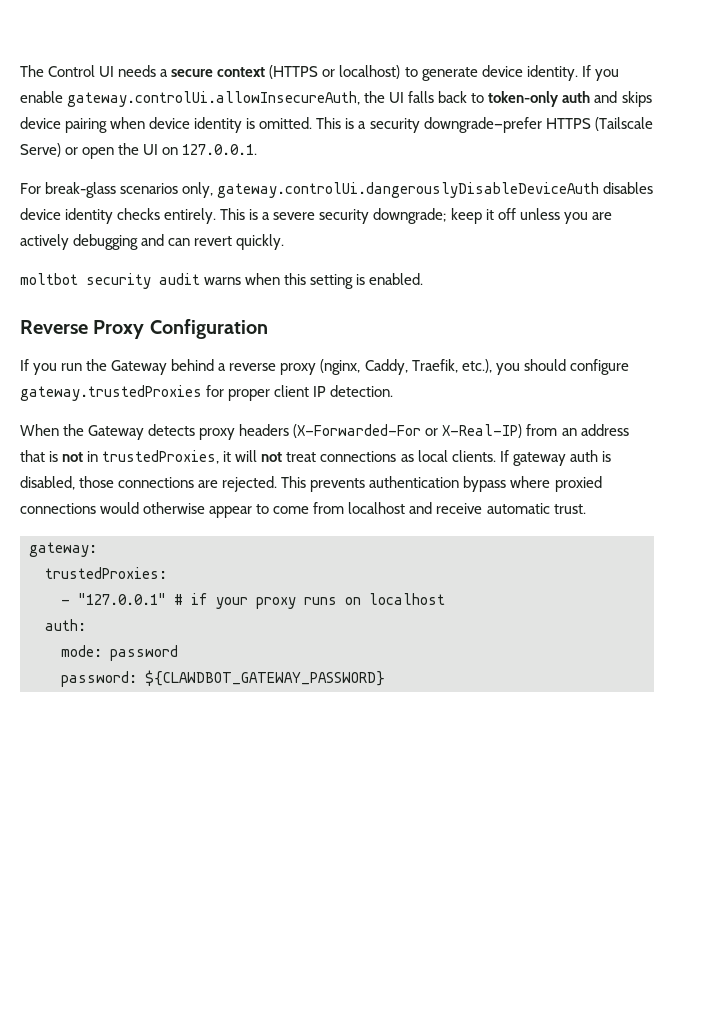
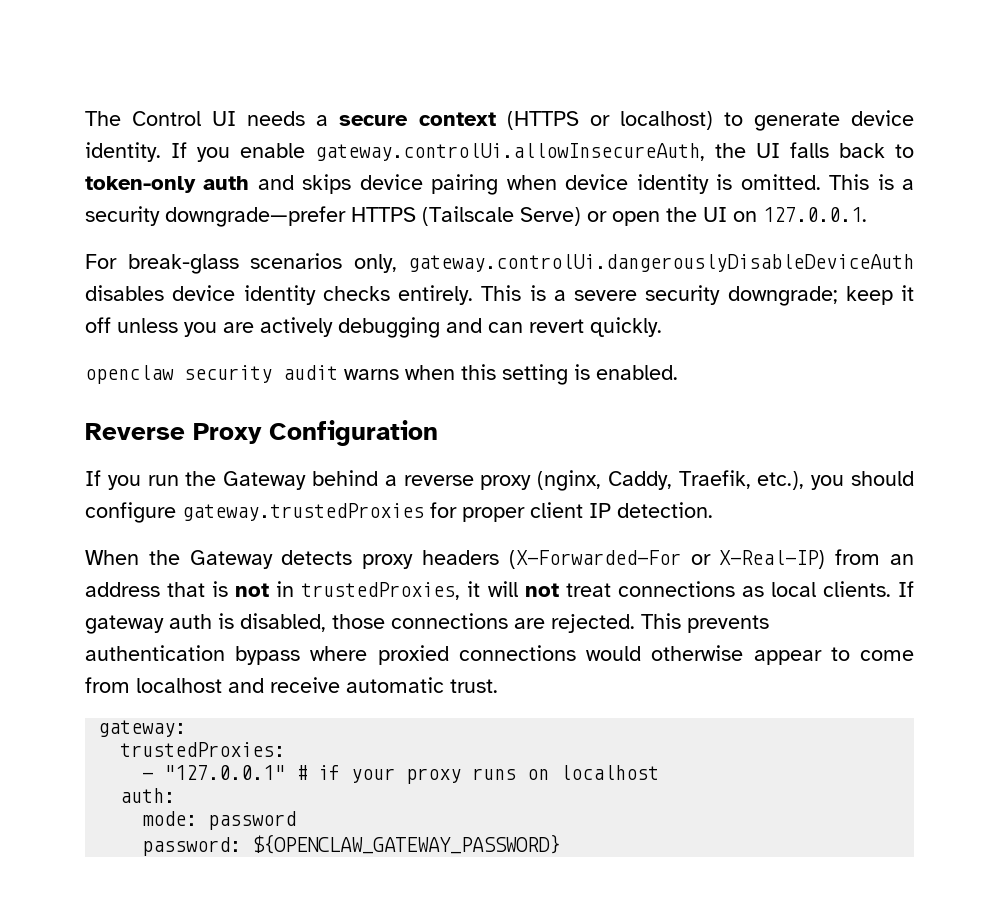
- moltbot security audit warns when this setting is enabled.
+ openclaw security audit warns when this setting is enabled.
- password: ${CLAWDBOT_GATEWAY_PASSWORD}
+ password: ${OPENCLAW_GATEWAY_PASSWORD}

